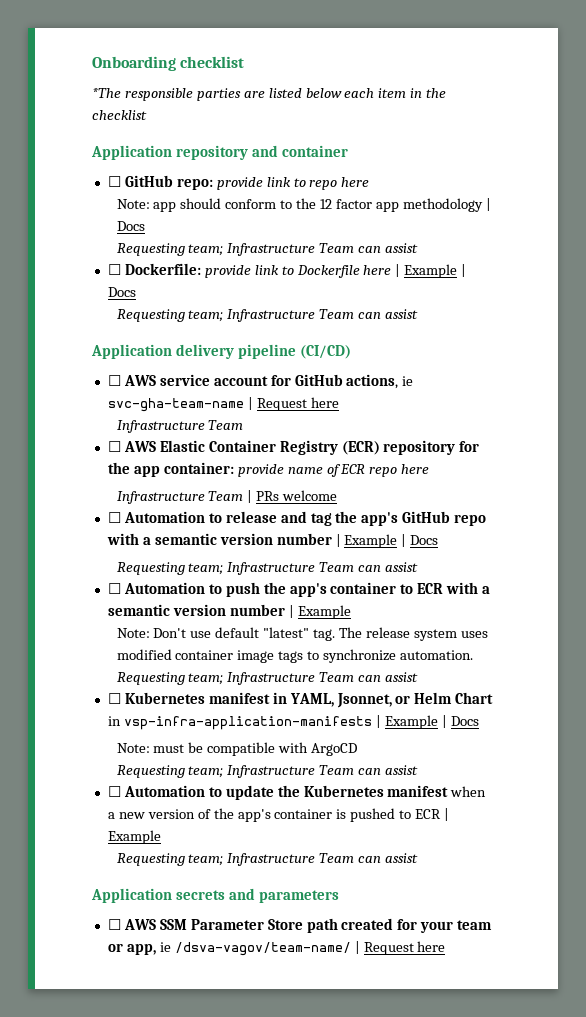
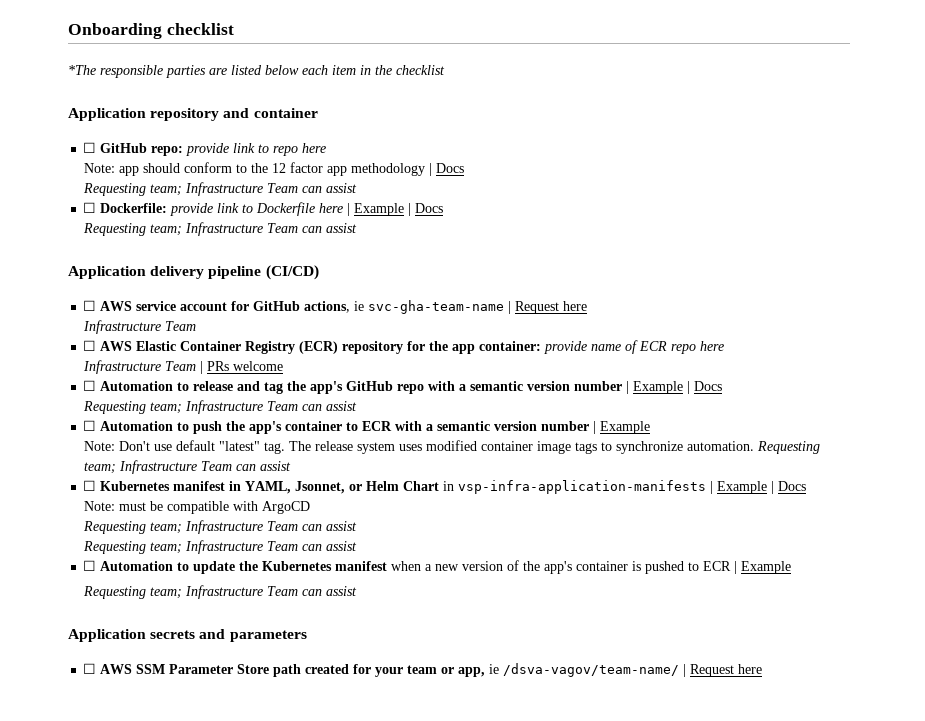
  Note: must be compatible with ArgoCD
+ Requesting team; Infrastructure Team can assist

